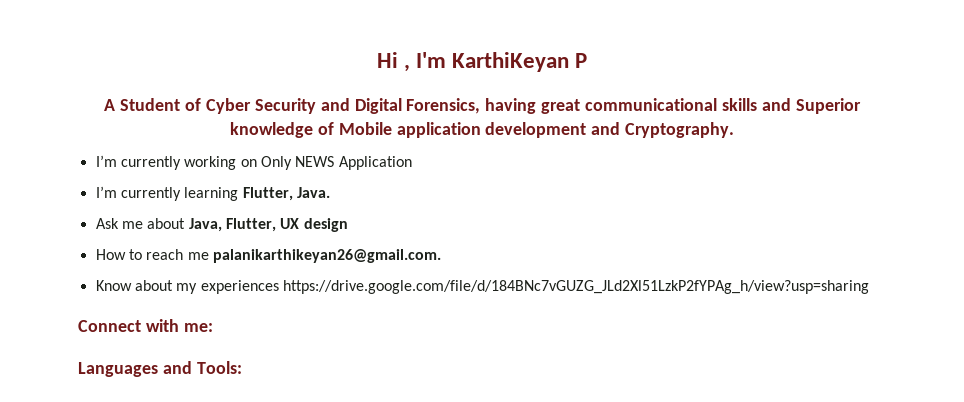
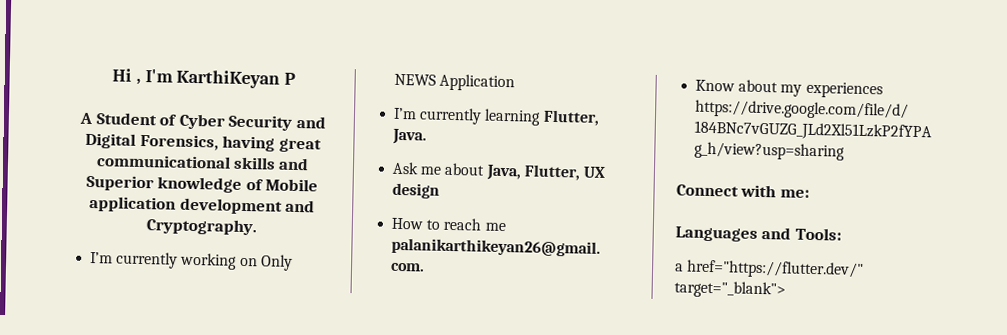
+ a href="https://flutter.dev/" target="_blank">

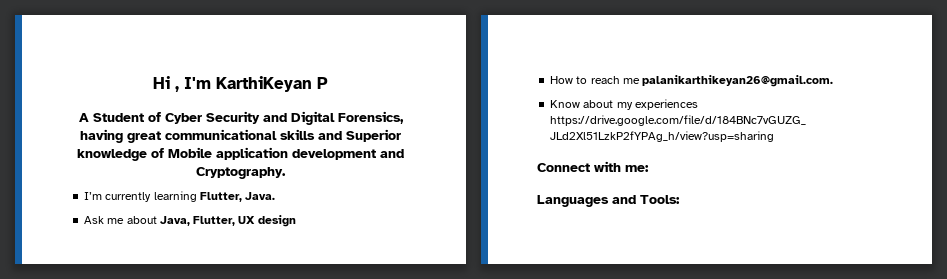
- I’m currently working on Only NEWS Application
- a href="https://flutter.dev/" target="_blank">

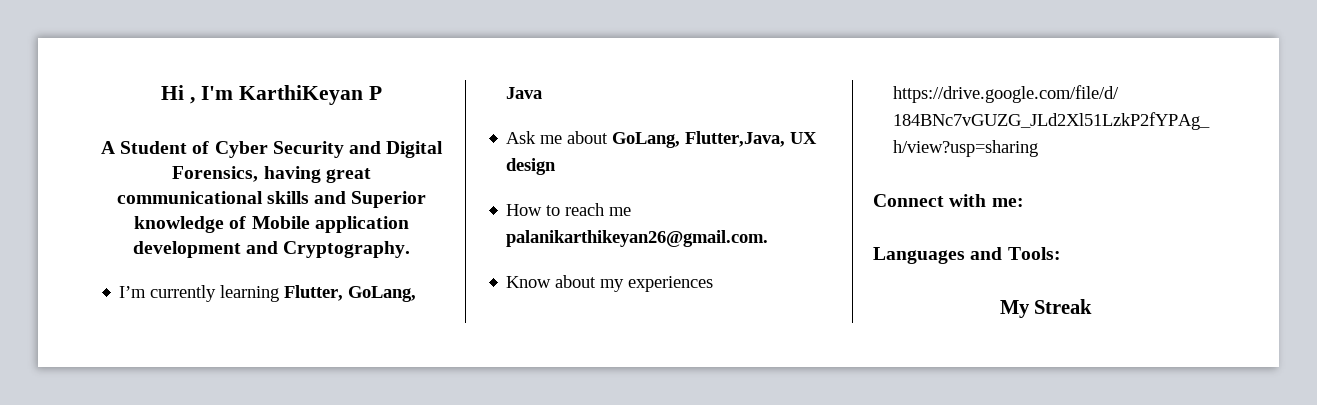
- I’m currently learning Flutter, Java.
+ I’m currently learning Flutter, GoLang, Java
- Ask me about Java, Flutter, UX design
+ Ask me about GoLang, Flutter,Java, UX design
+ My Streak

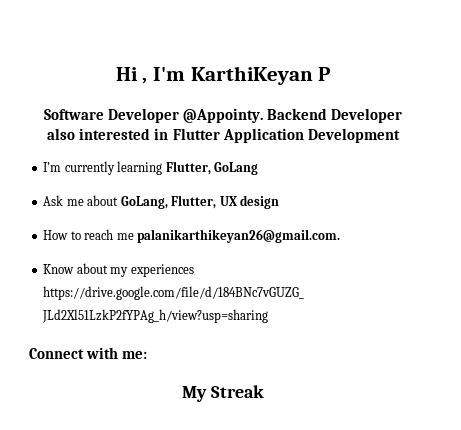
- A Student of Cyber Security and Digital Forensics, having great communicational skills and Superior knowledge of Mobile application development and Cryptography.
+ Software Developer @Appointy. Backend Developer also interested in Flutter Application Development
- I’m currently learning Flutter, GoLang, Java
+ I’m currently learning Flutter, GoLang
- Ask me about GoLang, Flutter,Java, UX design
+ Ask me about GoLang, Flutter, UX design
- Languages and Tools:

